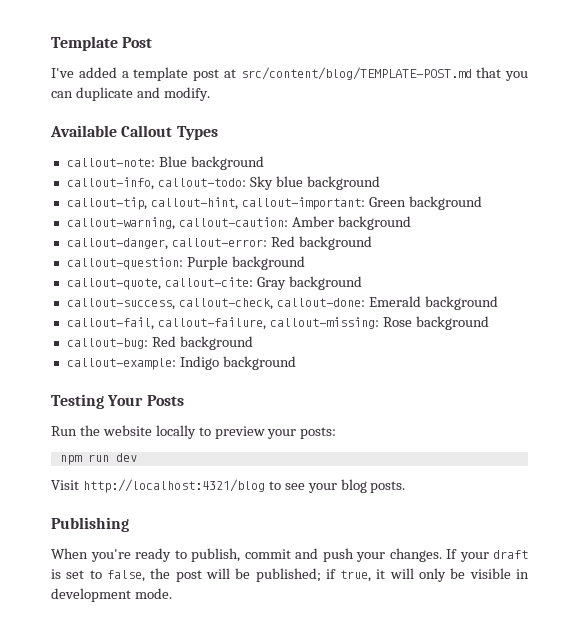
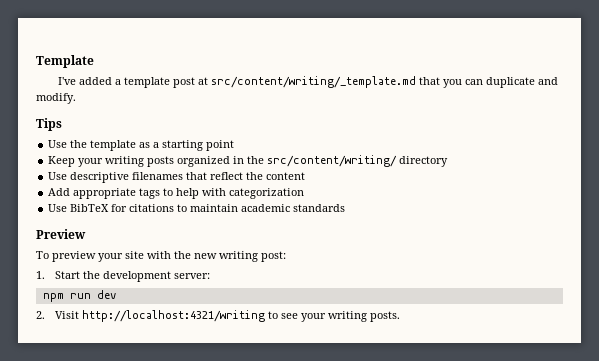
- Template Post
+ Template
- I've added a template post at src/content/blog/TEMPLATE-POST.md that you can duplicate and modify.
+ I've added a template post at src/content/writing/_template.md that you can duplicate and modify.
- Available Callout Types
- callout-note: Blue background
- callout-info, callout-todo: Sky blue background
- callout-tip, callout-hint, callout-important: Green background
- callout-warning, callout-caution: Amber background
- callout-danger, callout-error: Red background
- callout-question: Purple background
- callout-quote, callout-cite: Gray background
- callout-success, callout-check, callout-done: Emerald background
- callout-fail, callout-failure, callout-missing: Rose background
- callout-bug: Red background
- callout-example: Indigo background
- Testing Your Posts
- Run the website locally to preview your posts:
+ Tips
+ Use the template as a starting point
+ Keep your writing posts organized in the src/content/writing/ directory
+ Use descriptive filenames that reflect the content
+ Add appropriate tags to help with categorization
+ Use BibTeX for citations to maintain academic standards
+ Preview
+ To preview your site with the new writing post:
+ 1. Start the development server:
- Visit http://localhost:4321/blog to see your blog posts.
+ 2. Visit http://localhost:4321/writing to see your writing posts.
- Publishing
- When you're ready to publish, commit and push your changes. If your draft is set to false, the post will be published; if true, it will only be visible in development mode.

